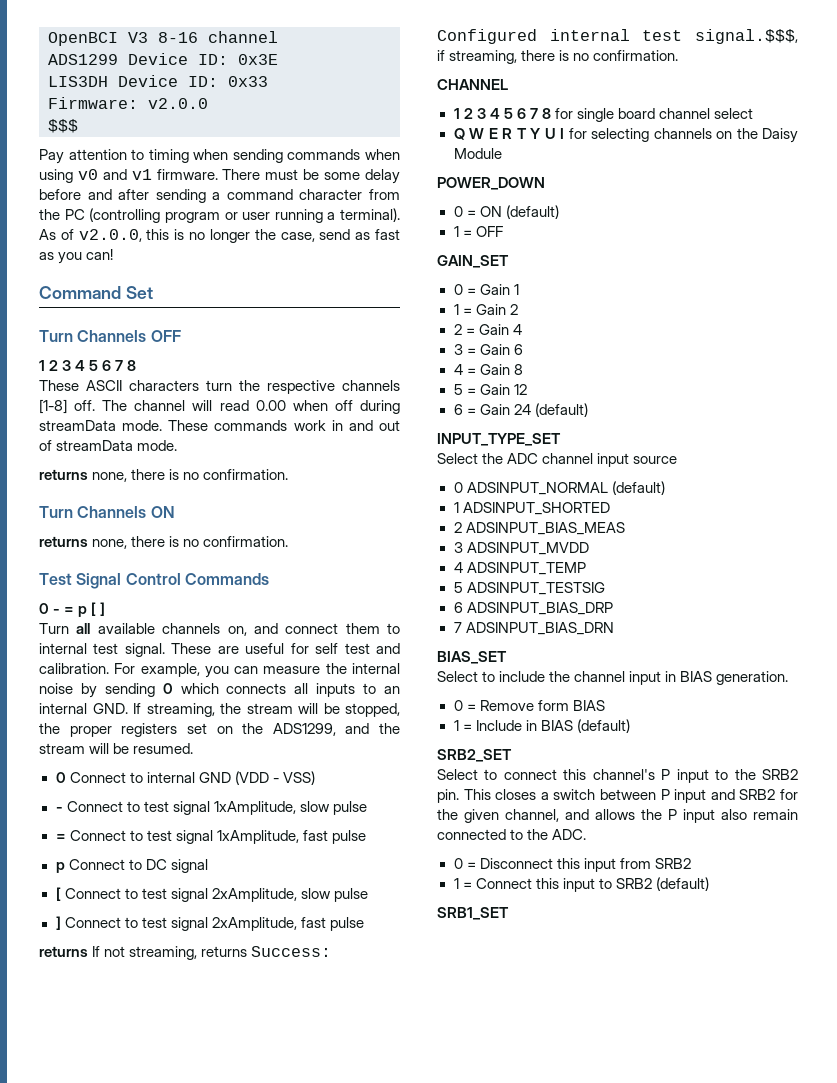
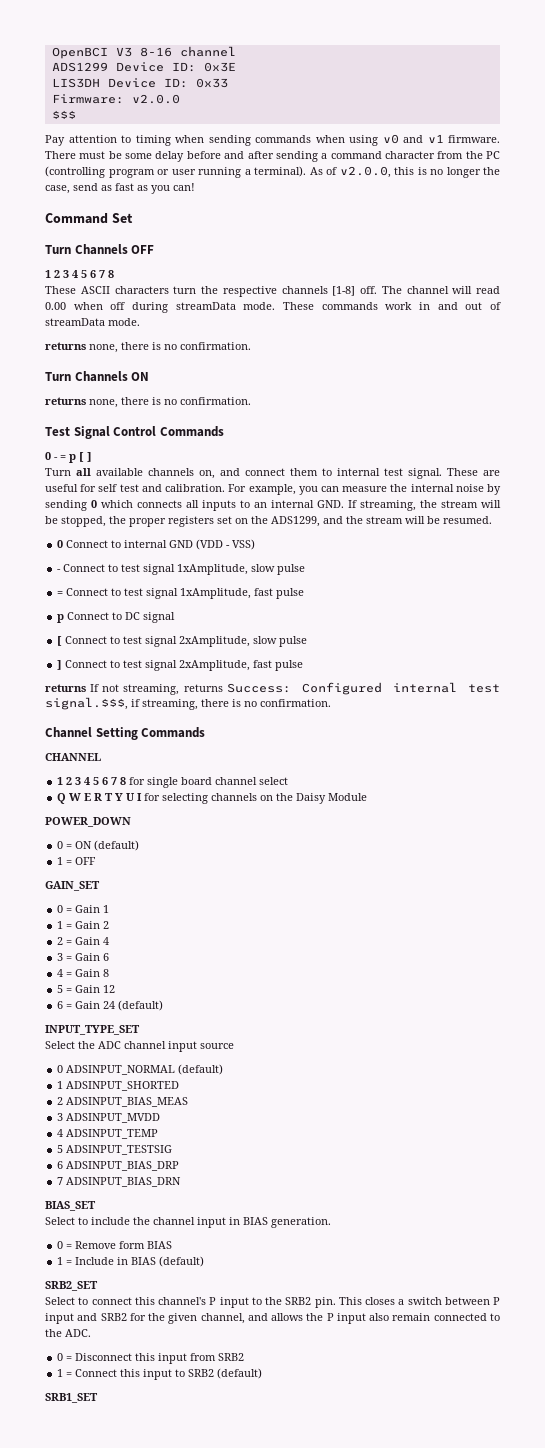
+ Channel Setting Commands

